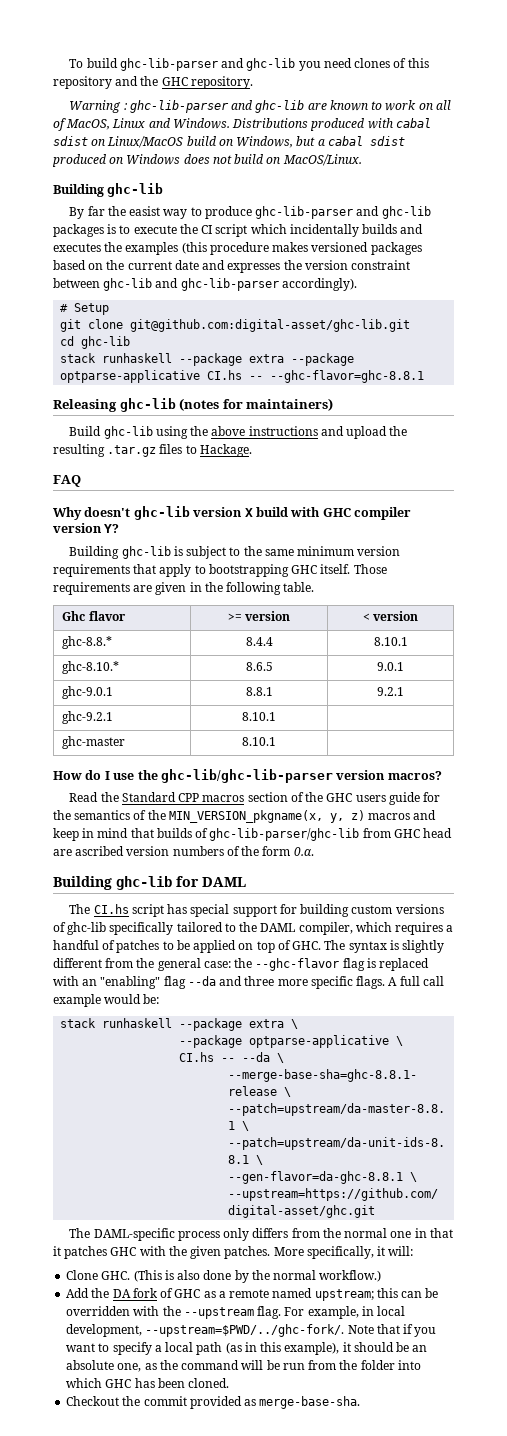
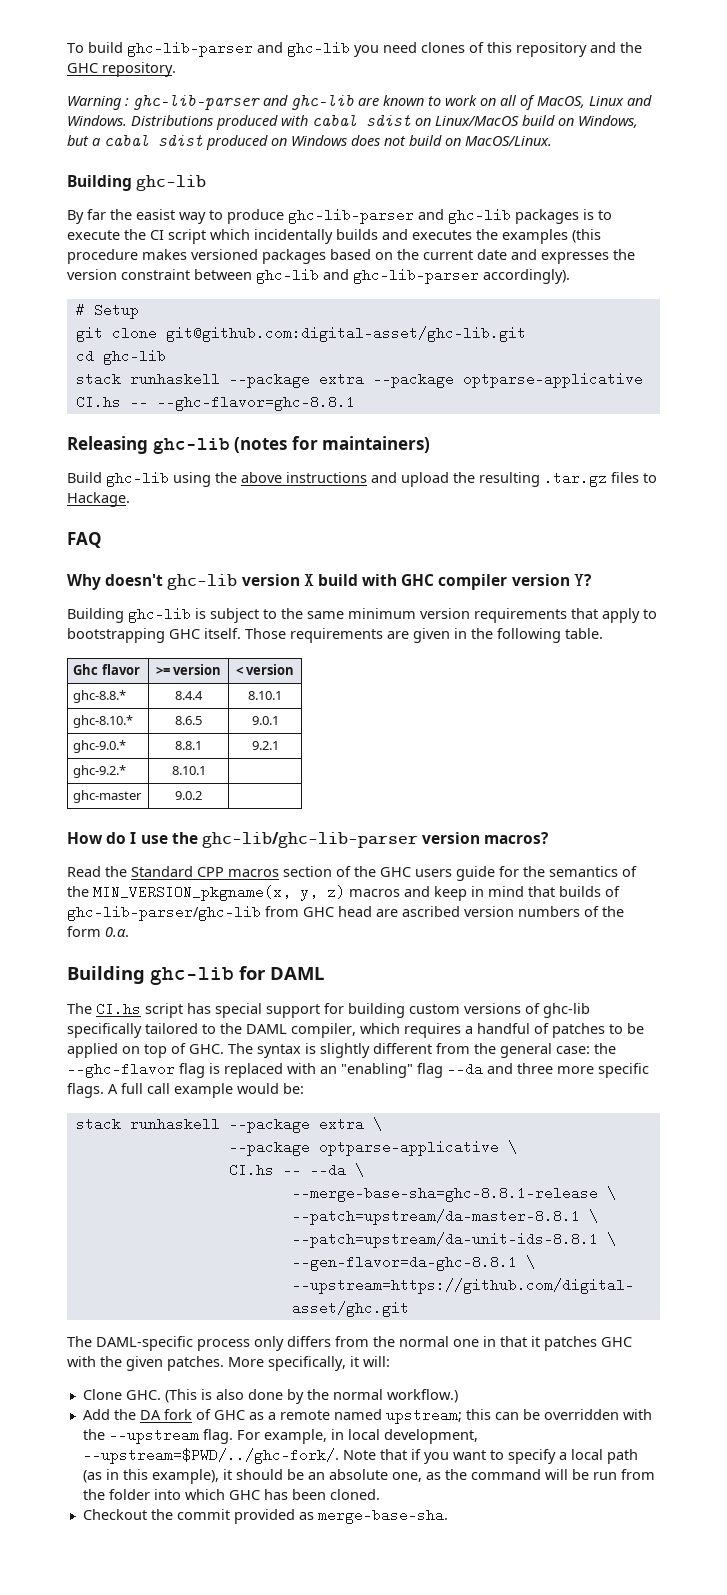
- ghc-9.0.1 | 8.8.1 | 9.2.1
+ ghc-9.0.* | 8.8.1 | 9.2.1
- ghc-9.2.1 | 8.10.1 |
+ ghc-9.2.* | 8.10.1 |
- ghc-master | 8.10.1 |
+ ghc-master | 9.0.2 |

